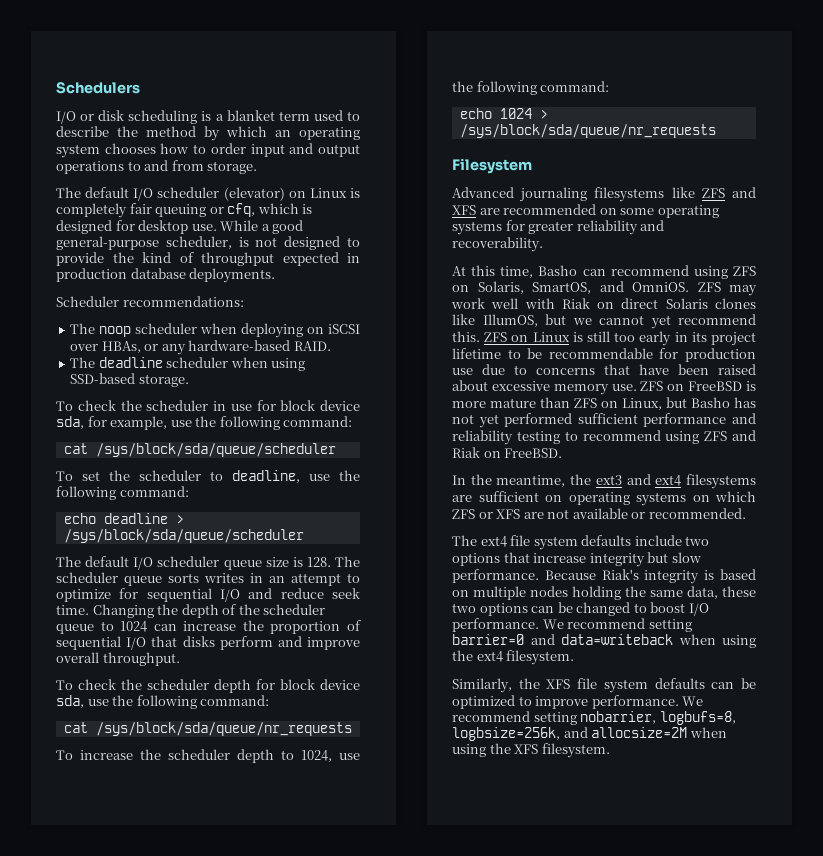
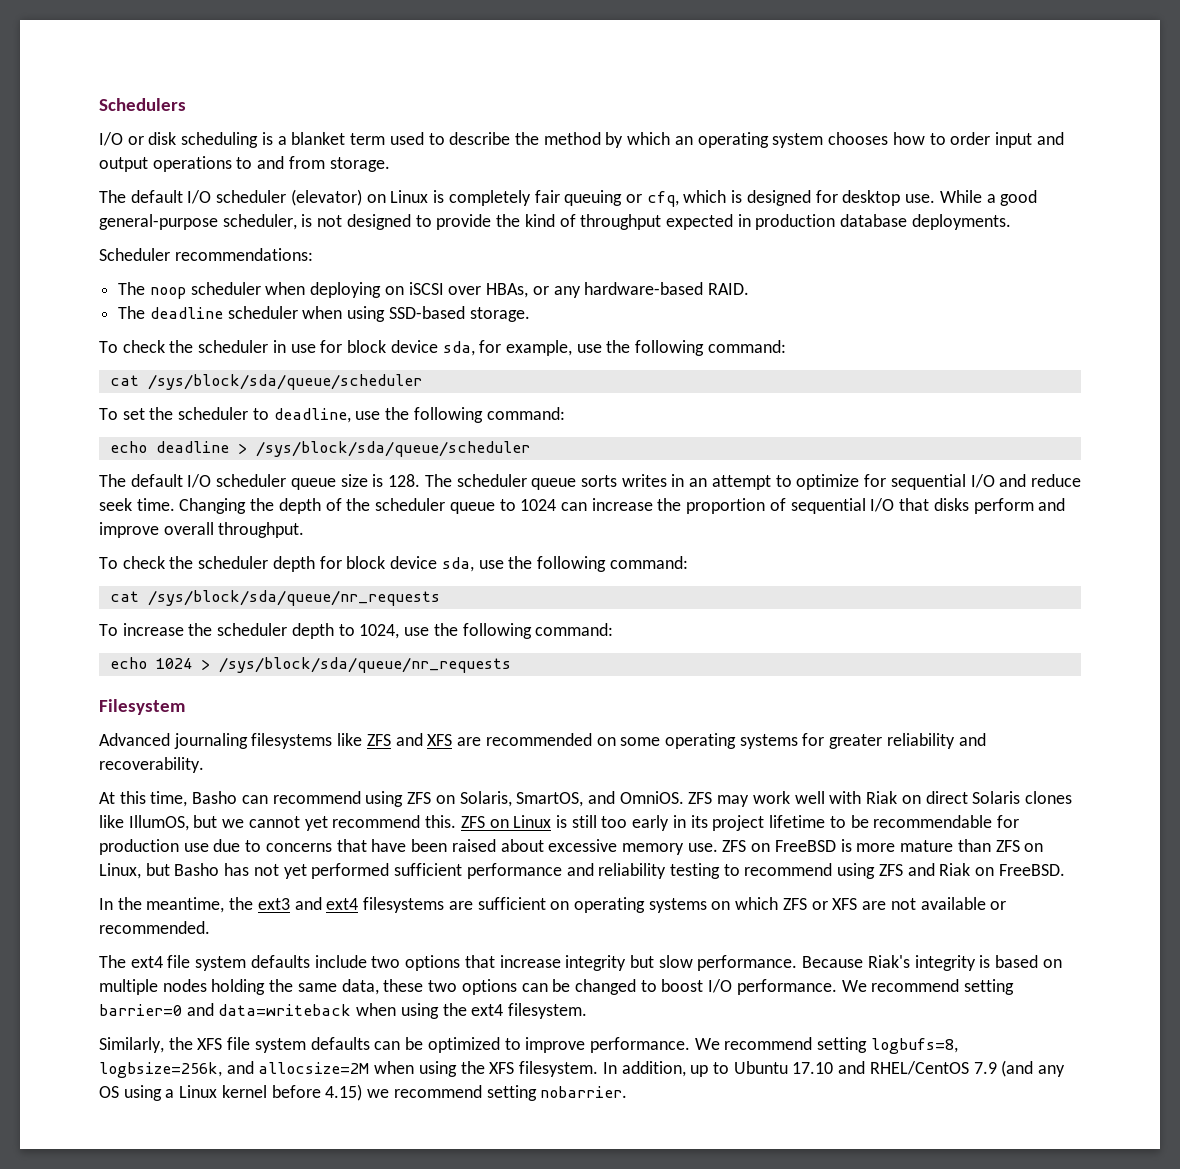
- We recommend setting nobarrier, logbufs=8, logbsize=256k, and allocsize=2M when using the XFS filesystem.
+ We recommend setting logbufs=8, logbsize=256k, and allocsize=2M when using the XFS filesystem.
+ In addition, up to Ubuntu 17.10 and RHEL/CentOS 7.9 (and any OS using a Linux kernel before 4.15) we recommend setting nobarrier.

